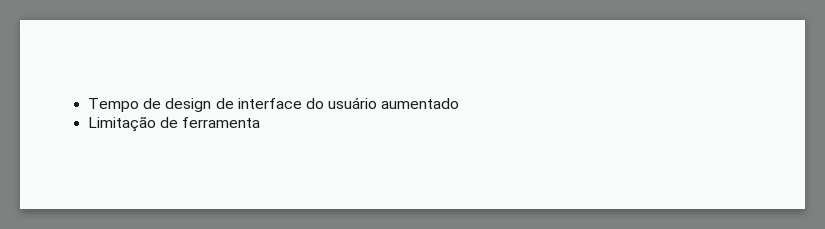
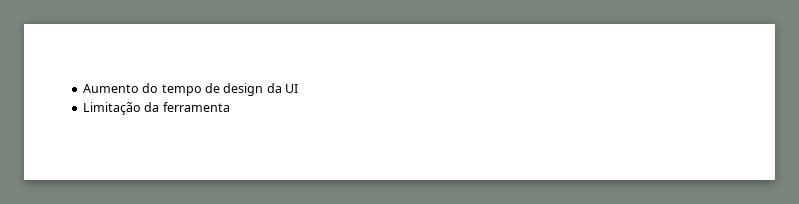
- Tempo de design de interface do usuário aumentado
+ Aumento do tempo de design da UI
- Limitação de ferramenta
+ Limitação da ferramenta

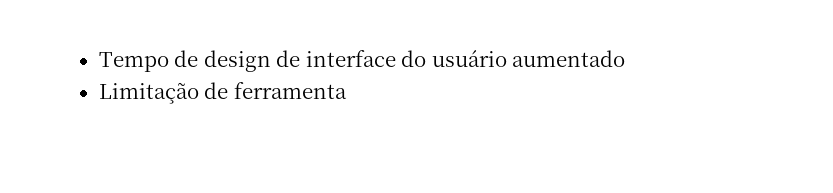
- Aumento do tempo de design da UI
+ Tempo de design de interface do usuário aumentado
- Limitação da ferramenta
+ Limitação de ferramenta

